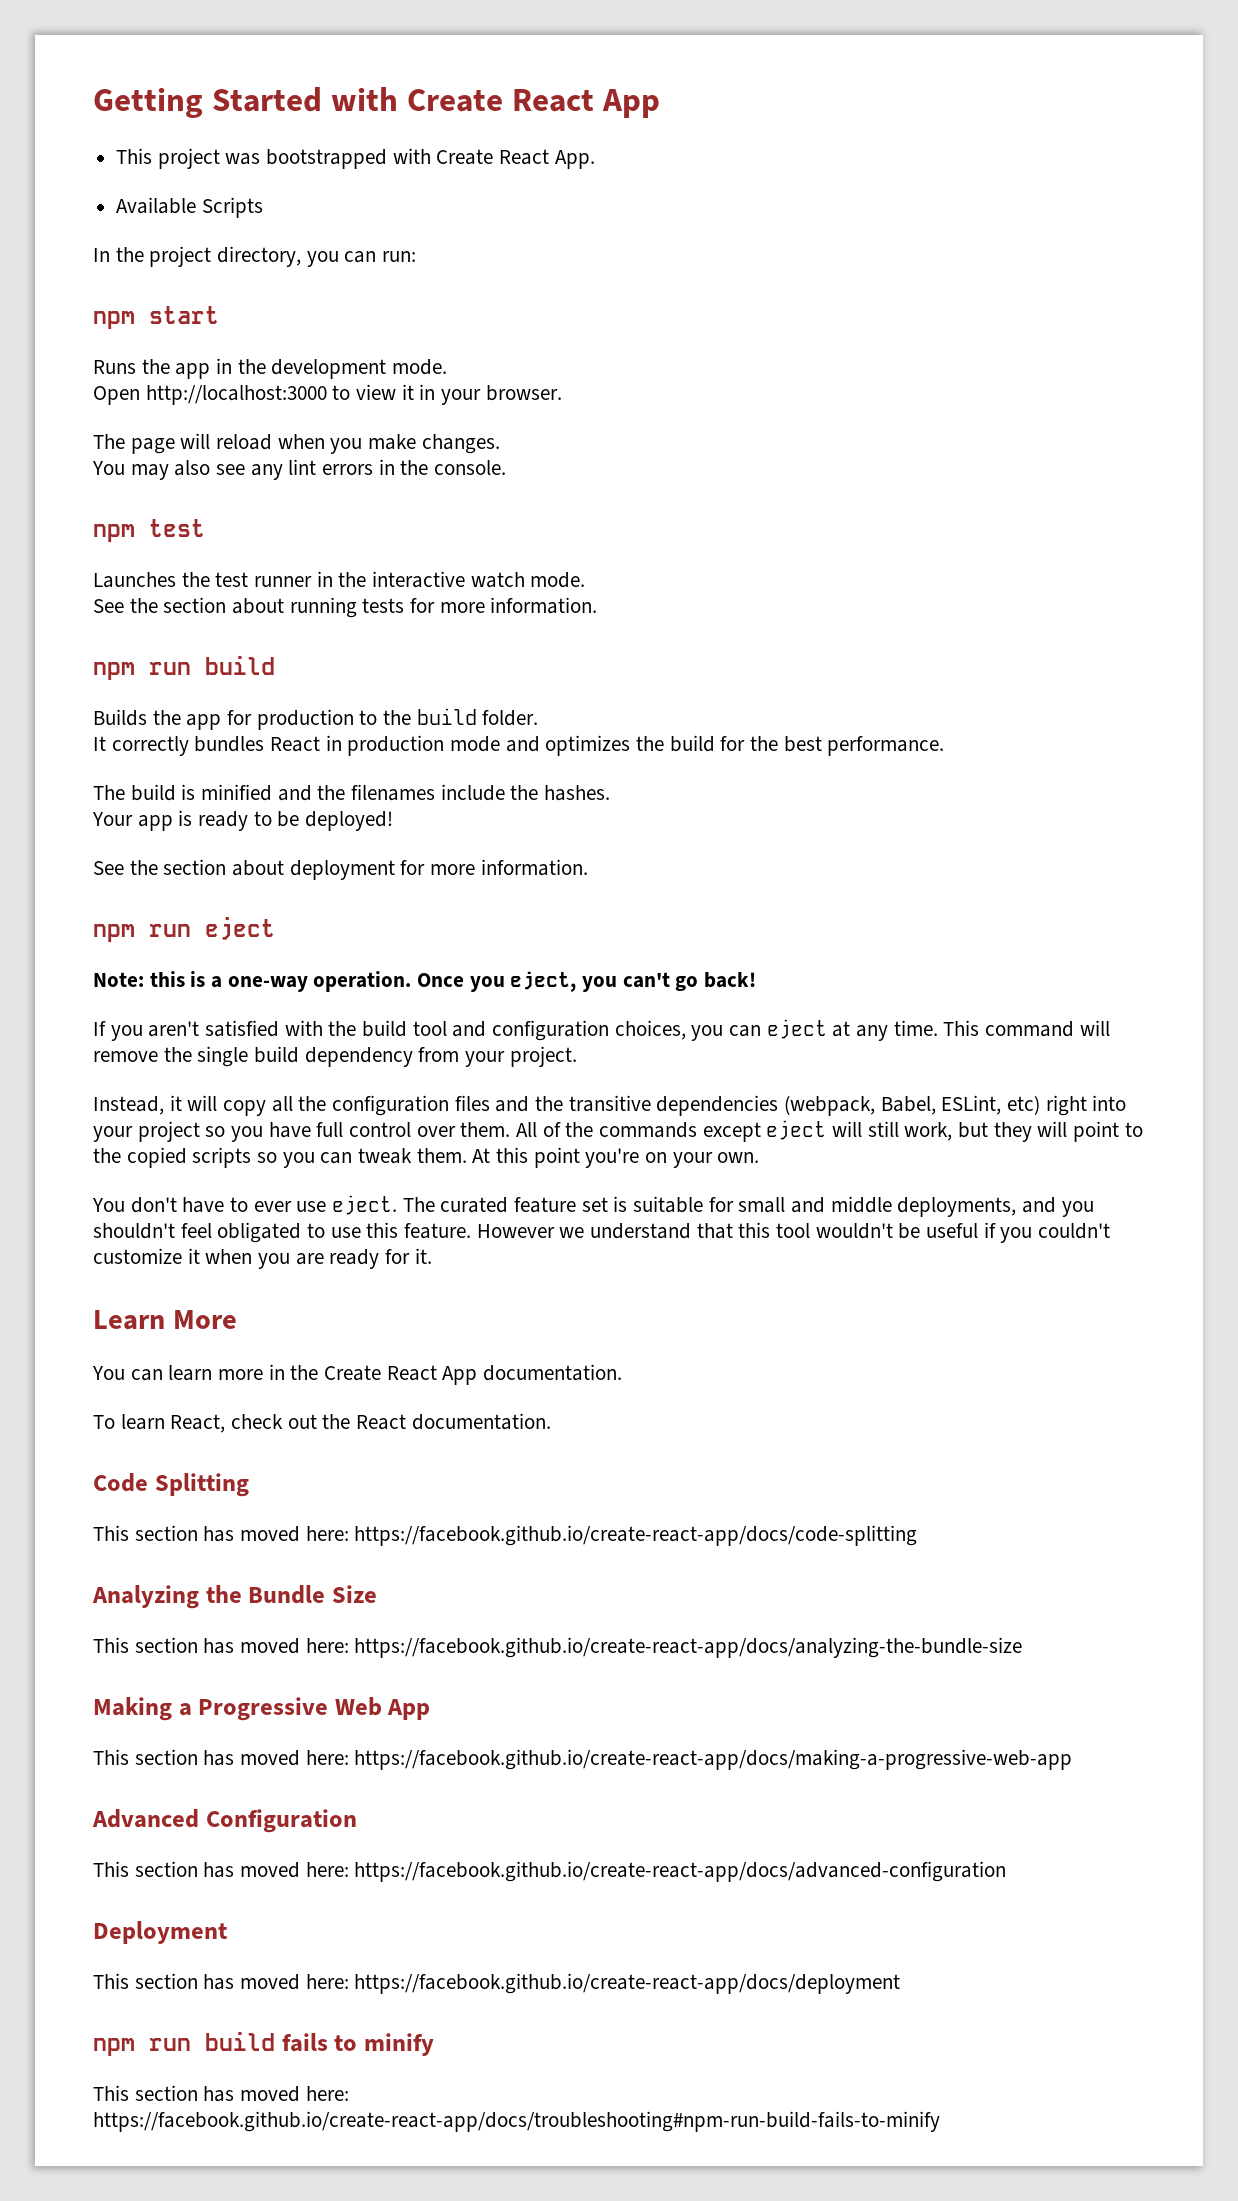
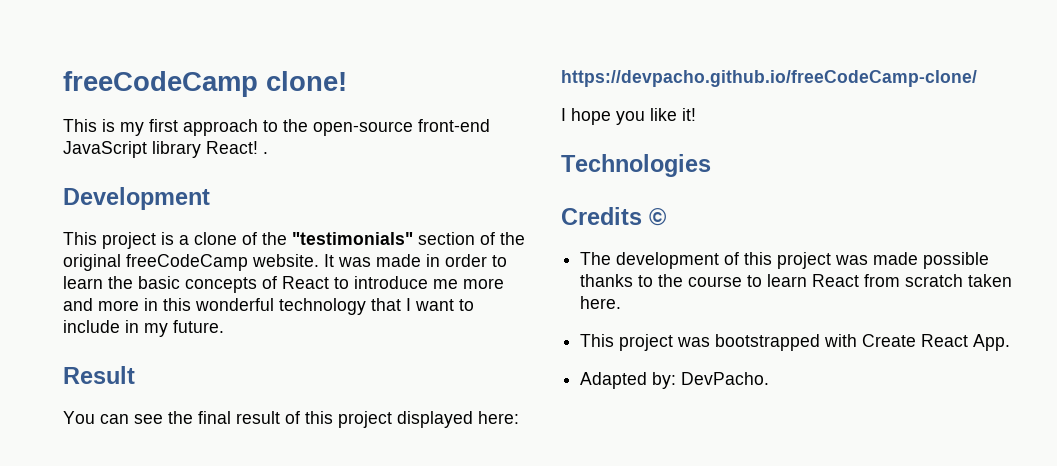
- Getting Started with Create React App
+ freeCodeCamp clone!
+ This is my first approach to the open-source front-end JavaScript library React! .
+ Development
+ This project is a clone of the "testimonials" section of the original freeCodeCamp website. It was made in order to learn the basic concepts of React to introduce me more and more in this wonderful technology that I want to include in my future.
+ Result
+ You can see the final result of this project displayed here:
+ https://devpacho.github.io/freeCodeCamp-clone/
+ I hope you like it!
+ Technologies
+ Credits ©
+ The development of this project was made possible thanks to the course to learn React from scratch taken here.
- Available Scripts
- In the project directory, you can run:
- npm start
- Runs the app in the development mode.
- Open http://localhost:3000 to view it in your browser.
- The page will reload when you make changes.
- You may also see any lint errors in the console.
- npm test
- Launches the test runner in the interactive watch mode.
- See the section about running tests for more information.
- npm run build
- Builds the app for production to the build folder.
- It correctly bundles React in production mode and optimizes the build for the best performance.
- The build is minified and the filenames include the hashes.
- Your app is ready to be deployed!
- See the section about deployment for more information.
- npm run eject
- Note: this is a one-way operation. Once you eject, you can't go back!
- If you aren't satisfied with the build tool and configuration choices, you can eject at any time. This command will remove the single build dependency from your project.
- Instead, it will copy all the configuration files and the transitive dependencies (webpack, Babel, ESLint, etc) right into your project so you have full control over them. All of the commands except eject will still work, but they will point to the copied scripts so you can tweak them. At this point you're on your own.
- You don't have to ever use eject. The curated feature set is suitable for small and middle deployments, and you shouldn't feel obligated to use this feature. However we understand that this tool wouldn't be useful if you couldn't customize it when you are ready for it.
- Learn More
- You can learn more in the Create React App documentation.
- To learn React, check out the React documentation.
- Code Splitting
- This section has moved here: https://facebook.github.io/create-react-app/docs/code-splitting
- Analyzing the Bundle Size
- This section has moved here: https://facebook.github.io/create-react-app/docs/analyzing-the-bundle-size
- Making a Progressive Web App
- This section has moved here: https://facebook.github.io/create-react-app/docs/making-a-progressive-web-app
- Advanced Configuration
- This section has moved here: https://facebook.github.io/create-react-app/docs/advanced-configuration
- Deployment
- This section has moved here: https://facebook.github.io/create-react-app/docs/deployment
- npm run build fails to minify
- This section has moved here: https://facebook.github.io/create-react-app/docs/troubleshooting#npm-run-build-fails-to-minify
+ Adapted by: DevPacho.

